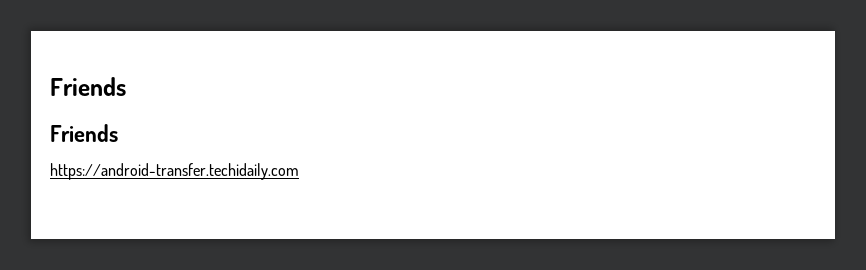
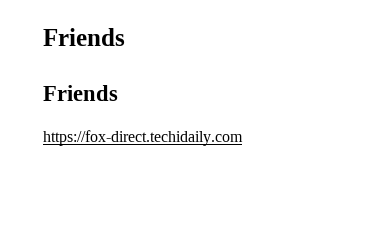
- https://android-transfer.techidaily.com
+ https://fox-direct.techidaily.com

